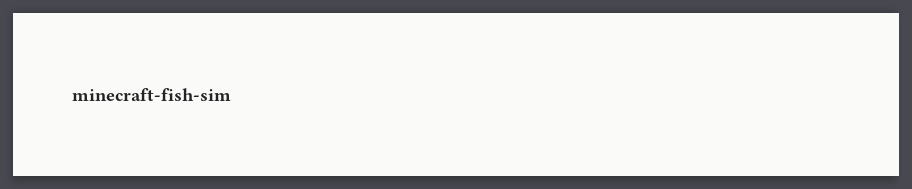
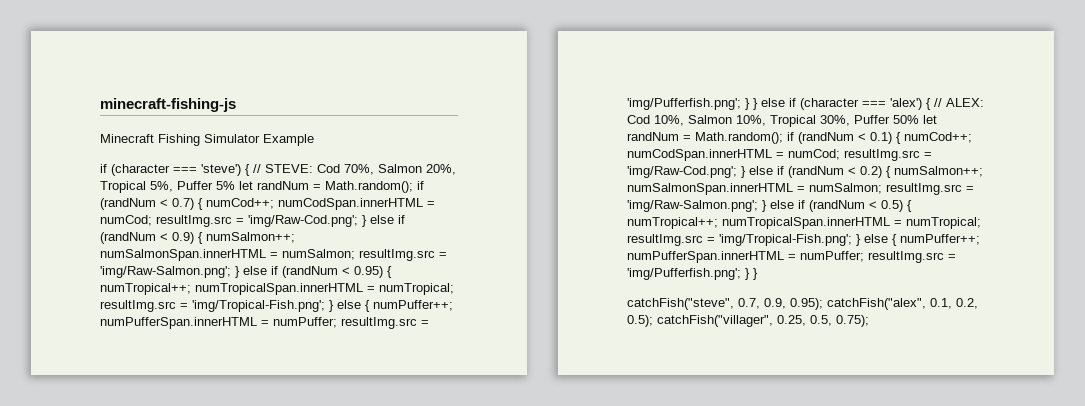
- minecraft-fish-sim
+ minecraft-fishing-js
+ Minecraft Fishing Simulator Example
+ if (character === 'steve') { // STEVE: Cod 70%, Salmon 20%, Tropical 5%, Puffer 5% let randNum = Math.random(); if (randNum < 0.7) { numCod++; numCodSpan.innerHTML = numCod; resultImg.src = 'img/Raw-Cod.png'; } else if (randNum < 0.9) { numSalmon++; numSalmonSpan.innerHTML = numSalmon; resultImg.src = 'img/Raw-Salmon.png'; } else if (randNum < 0.95) { numTropical++; numTropicalSpan.innerHTML = numTropical; resultImg.src = 'img/Tropical-Fish.png'; } else { numPuffer++; numPufferSpan.innerHTML = numPuffer; resultImg.src = 'img/Pufferfish.png'; } } else if (character === 'alex') { // ALEX: Cod 10%, Salmon 10%, Tropical 30%, Puffer 50% let randNum = Math.random(); if (randNum < 0.1) { numCod++; numCodSpan.innerHTML = numCod; resultImg.src = 'img/Raw-Cod.png'; } else if (randNum < 0.2) { numSalmon++; numSalmonSpan.innerHTML = numSalmon; resultImg.src = 'img/Raw-Salmon.png'; } else if (randNum < 0.5) { numTropical++; numTropicalSpan.innerHTML = numTropical; resultImg.src = 'img/Tropical-Fish.png'; } else { numPuffer++; numPufferSpan.innerHTML = numPuffer; resultImg.src = 'img/Pufferfish.png'; } }
+ catchFish("steve", 0.7, 0.9, 0.95); catchFish("alex", 0.1, 0.2, 0.5); catchFish("villager", 0.25, 0.5, 0.75);

